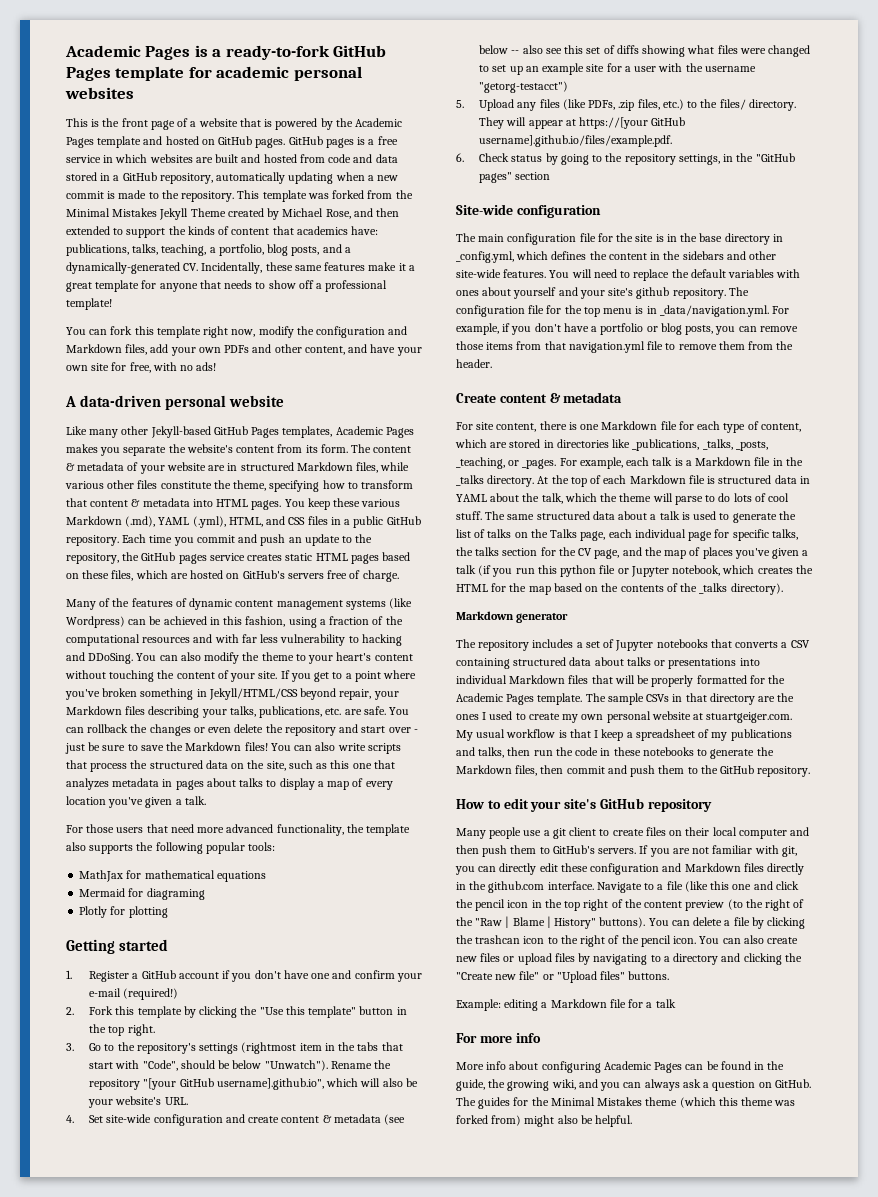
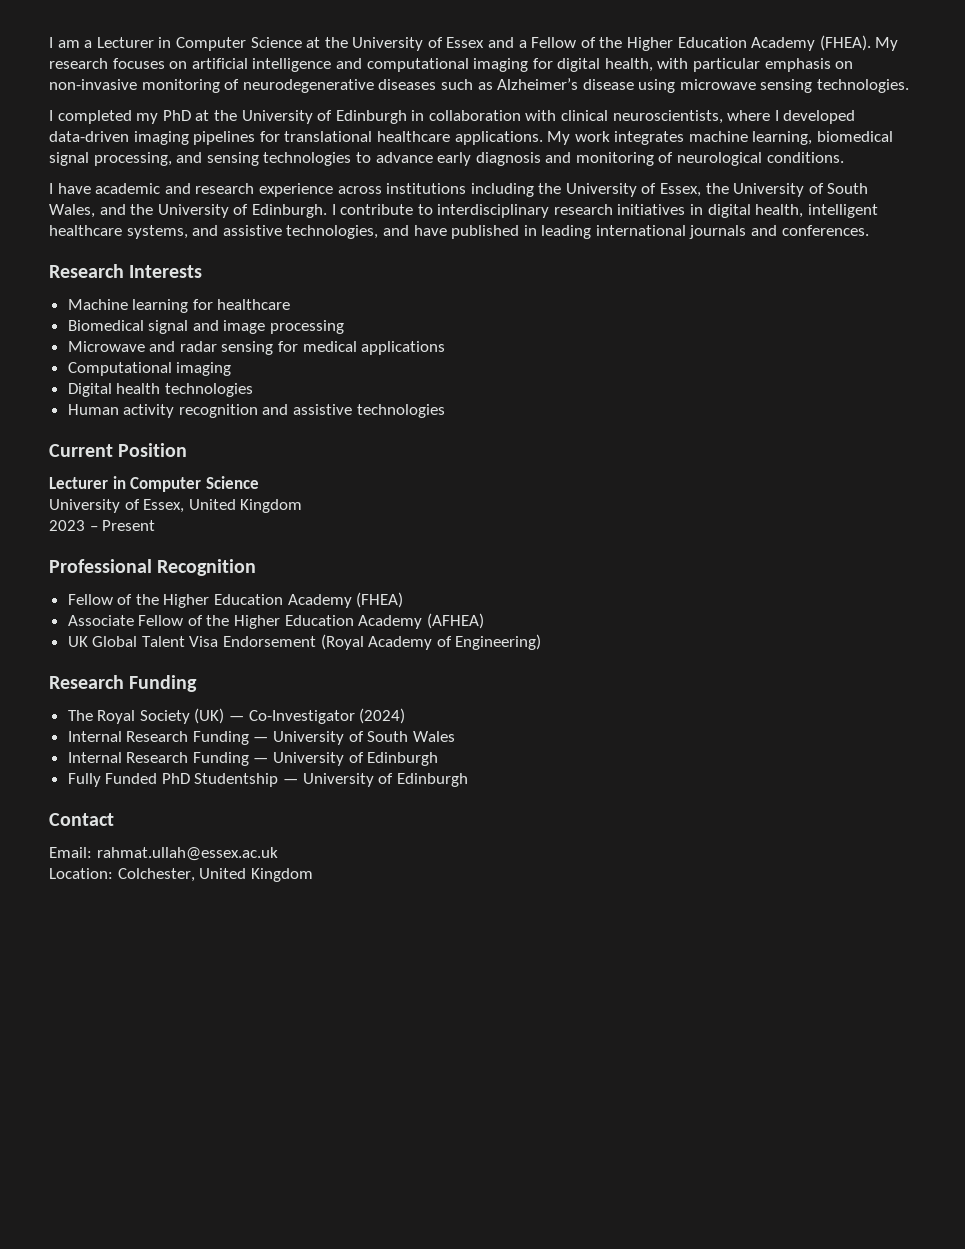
- Academic Pages is a ready-to-fork GitHub Pages template for academic personal websites
- This is the front page of a website that is powered by the Academic Pages template and hosted on GitHub pages. GitHub pages is a free service in which websites are built and hosted from code and data stored in a GitHub repository, automatically updating when a new commit is made to the repository. This template was forked from the Minimal Mistakes Jekyll Theme created by Michael Rose, and then extended to support the kinds of content that academics have: publications, talks, teaching, a portfolio, blog posts, and a dynamically-generated CV. Incidentally, these same features make it a great template for anyone that needs to show off a professional template!
- You can fork this template right now, modify the configuration and Markdown files, add your own PDFs and other content, and have your own site for free, with no ads!
- A data-driven personal website
- Like many other Jekyll-based GitHub Pages templates, Academic Pages makes you separate the website's content from its form. The content & metadata of your website are in structured Markdown files, while various other files constitute the theme, specifying how to transform that content & metadata into HTML pages. You keep these various Markdown (.md), YAML (.yml), HTML, and CSS files in a public GitHub repository. Each time you commit and push an update to the repository, the GitHub pages service creates static HTML pages based on these files, which are hosted on GitHub's servers free of charge.
- Many of the features of dynamic content management systems (like Wordpress) can be achieved in this fashion, using a fraction of the computational resources and with far less vulnerability to hacking and DDoSing. You can also modify the theme to your heart's content without touching the content of your site. If you get to a point where you've broken something in Jekyll/HTML/CSS beyond repair, your Markdown files describing your talks, publications, etc. are safe. You can rollback the changes or even delete the repository and start over - just be sure to save the Markdown files! You can also write scripts that process the structured data on the site, such as this one that analyzes metadata in pages about talks to display a map of every location you've given a talk.
- For those users that need more advanced functionality, the template also supports the following popular tools:
- MathJax for mathematical equations
- Mermaid for diagraming
- Plotly for plotting
- Getting started
- 1. Register a GitHub account if you don't have one and confirm your e-mail (required!)
- 2. Fork this template by clicking the "Use this template" button in the top right.
- 3. Go to the repository's settings (rightmost item in the tabs that start with "Code", should be below "Unwatch"). Rename the repository "[your GitHub username].github.io", which will also be your website's URL.
- 4. Set site-wide configuration and create content & metadata (see below -- also see this set of diffs showing what files were changed to set up an example site for a user with the username "getorg-testacct")
- 5. Upload any files (like PDFs, .zip files, etc.) to the files/ directory. They will appear at https://[your GitHub username].github.io/files/example.pdf.
- 6. Check status by going to the repository settings, in the "GitHub pages" section
- Site-wide configuration
- The main configuration file for the site is in the base directory in _config.yml, which defines the content in the sidebars and other site-wide features. You will need to replace the default variables with ones about yourself and your site's github repository. The configuration file for the top menu is in _data/navigation.yml. For example, if you don't have a portfolio or blog posts, you can remove those items from that navigation.yml file to remove them from the header.
- Create content & metadata
- For site content, there is one Markdown file for each type of content, which are stored in directories like _publications, _talks, _posts, _teaching, or _pages. For example, each talk is a Markdown file in the _talks directory. At the top of each Markdown file is structured data in YAML about the talk, which the theme will parse to do lots of cool stuff. The same structured data about a talk is used to generate the list of talks on the Talks page, each individual page for specific talks, the talks section for the CV page, and the map of places you've given a talk (if you run this python file or Jupyter notebook, which creates the HTML for the map based on the contents of the _talks directory).
- Markdown generator
- The repository includes a set of Jupyter notebooks that converts a CSV containing structured data about talks or presentations into individual Markdown files that will be properly formatted for the Academic Pages template. The sample CSVs in that directory are the ones I used to create my own personal website at stuartgeiger.com. My usual workflow is that I keep a spreadsheet of my publications and talks, then run the code in these notebooks to generate the Markdown files, then commit and push them to the GitHub repository.
- How to edit your site's GitHub repository
- Many people use a git client to create files on their local computer and then push them to GitHub's servers. If you are not familiar with git, you can directly edit these configuration and Markdown files directly in the github.com interface. Navigate to a file (like this one and click the pencil icon in the top right of the content preview (to the right of the "Raw | Blame | History" buttons). You can delete a file by clicking the trashcan icon to the right of the pencil icon. You can also create new files or upload files by navigating to a directory and clicking the "Create new file" or "Upload files" buttons.
- Example: editing a Markdown file for a talk
- For more info
- More info about configuring Academic Pages can be found in the guide, the growing wiki, and you can always ask a question on GitHub. The guides for the Minimal Mistakes theme (which this theme was forked from) might also be helpful.
+ I am a Lecturer in Computer Science at the University of Essex and a Fellow of the Higher Education Academy (FHEA). My research focuses on artificial intelligence and computational imaging for digital health, with particular emphasis on non-invasive monitoring of neurodegenerative diseases such as Alzheimer’s disease using microwave sensing technologies.
+ I completed my PhD at the University of Edinburgh in collaboration with clinical neuroscientists, where I developed data-driven imaging pipelines for translational healthcare applications. My work integrates machine learning, biomedical signal processing, and sensing technologies to advance early diagnosis and monitoring of neurological conditions.
+ I have academic and research experience across institutions including the University of Essex, the University of South Wales, and the University of Edinburgh. I contribute to interdisciplinary research initiatives in digital health, intelligent healthcare systems, and assistive technologies, and have published in leading international journals and conferences.
+ Research Interests
+ Machine learning for healthcare
+ Biomedical signal and image processing
+ Microwave and radar sensing for medical applications
+ Computational imaging
+ Digital health technologies
+ Human activity recognition and assistive technologies
+ Current Position
+ Lecturer in Computer Science
+ University of Essex, United Kingdom
+ 2023 – Present
+ Professional Recognition
+ Fellow of the Higher Education Academy (FHEA)
+ Associate Fellow of the Higher Education Academy (AFHEA)
+ UK Global Talent Visa Endorsement (Royal Academy of Engineering)
+ Research Funding
+ The Royal Society (UK) — Co-Investigator (2024)
+ Internal Research Funding — University of South Wales
+ Internal Research Funding — University of Edinburgh
+ Fully Funded PhD Studentship — University of Edinburgh
+ Contact
+ Email: rahmat.ullah@essex.ac.uk
+ Location: Colchester, United Kingdom

